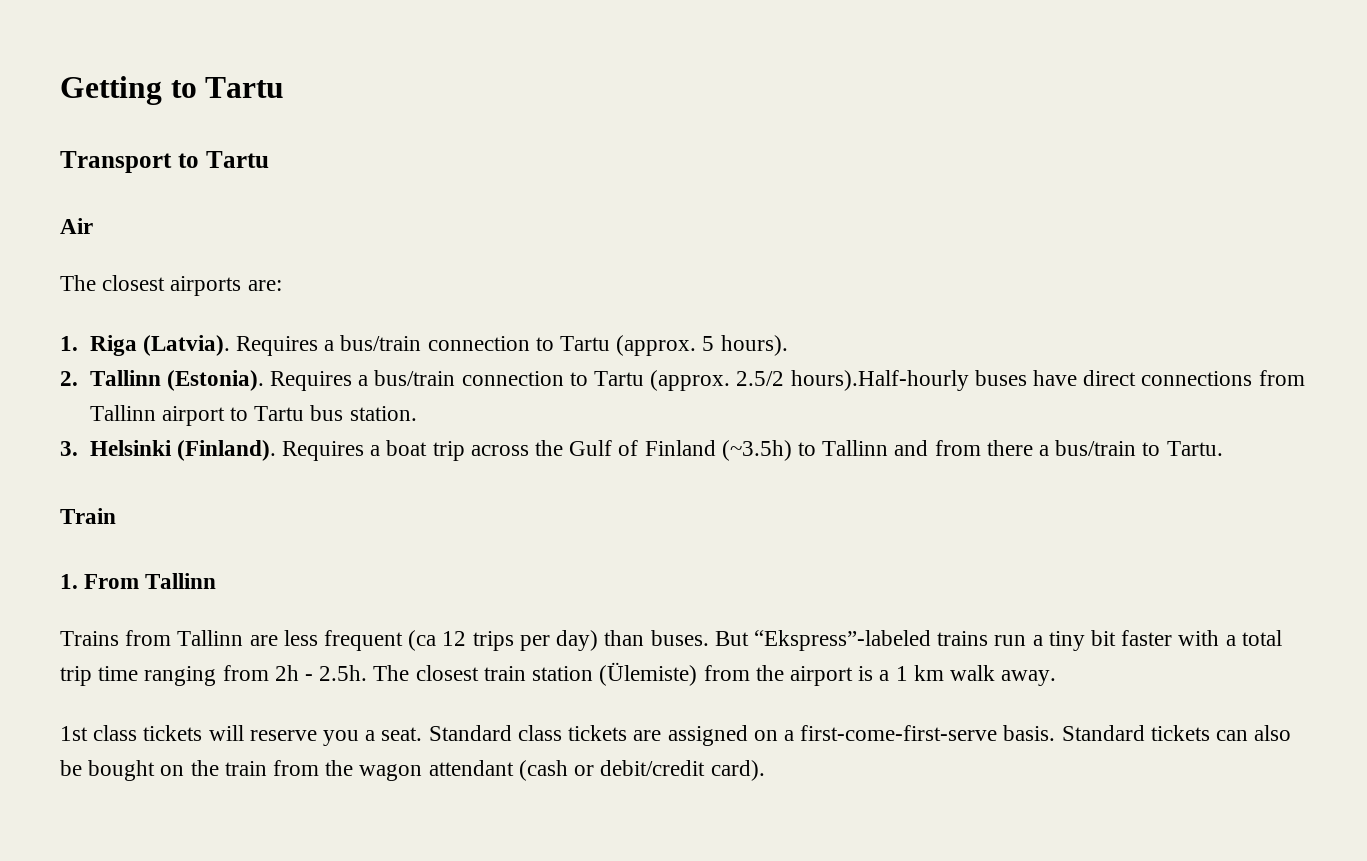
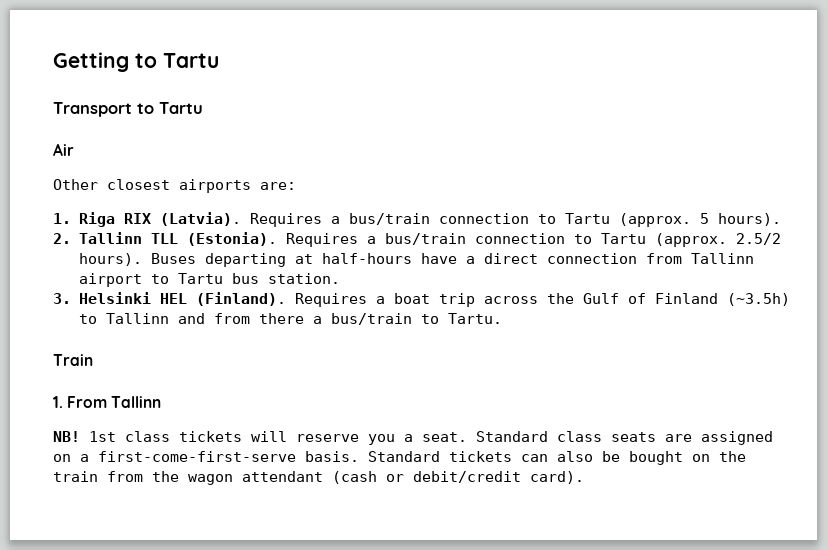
- The closest airports are:
+ Other closest airports are:
- 1. Riga (Latvia).
+ 1. Riga RIX (Latvia).
- 2. Tallinn (Estonia).
+ 2. Tallinn TLL (Estonia).
- Requires a bus/train connection to Tartu (approx. 2.5/2 hours).Half-hourly buses have direct connections from Tallinn airport to Tartu bus station.
+ Requires a bus/train connection to Tartu (approx. 2.5/2 hours). Buses departing at half-hours have a direct connection from Tallinn airport to Tartu bus station.
- 3. Helsinki (Finland).
+ 3. Helsinki HEL (Finland).
- Trains from Tallinn are less frequent (ca 12 trips per day) than buses. But “Ekspress”-labeled trains run a tiny bit faster with a total trip time ranging from 2h - 2.5h. The closest train station (Ülemiste) from the airport is a 1 km walk away.
- 1st class tickets will reserve you a seat.
+ NB! 1st class tickets will reserve you a seat.
- Standard class tickets are assigned on a first-come-first-serve basis.
+ Standard class seats are assigned on a first-come-first-serve basis.

